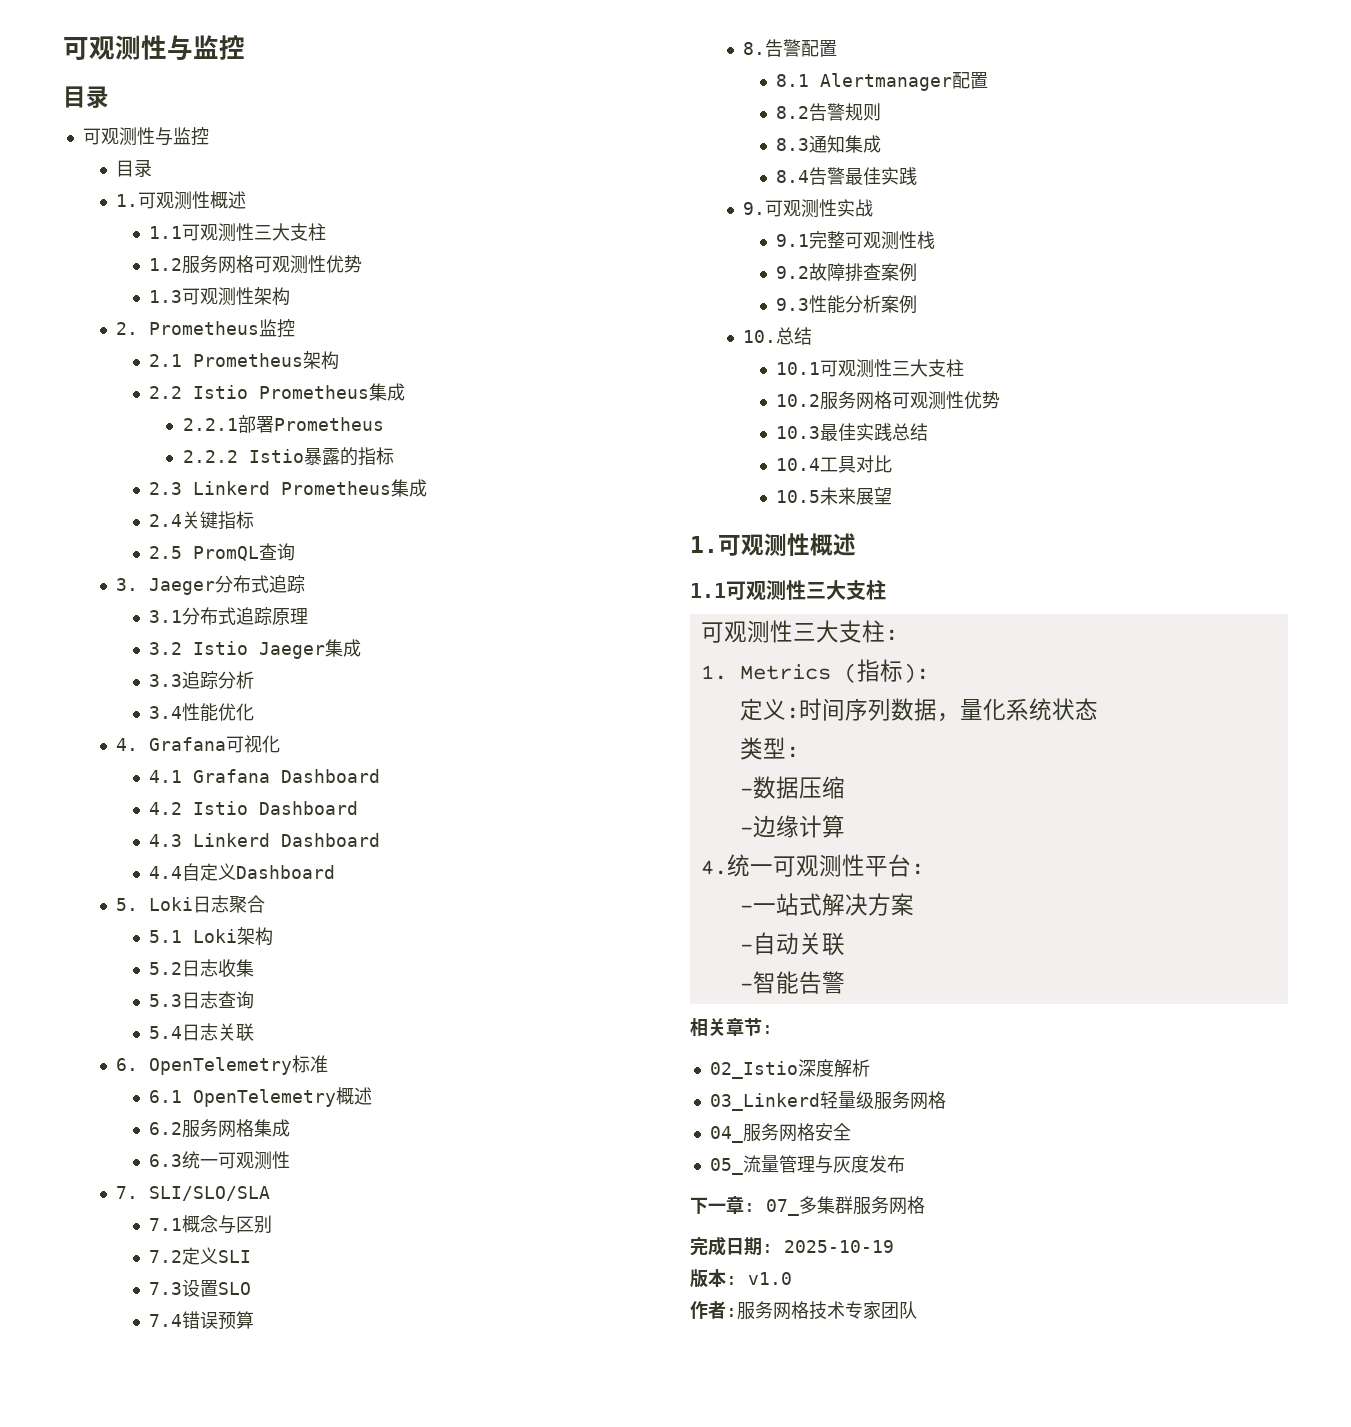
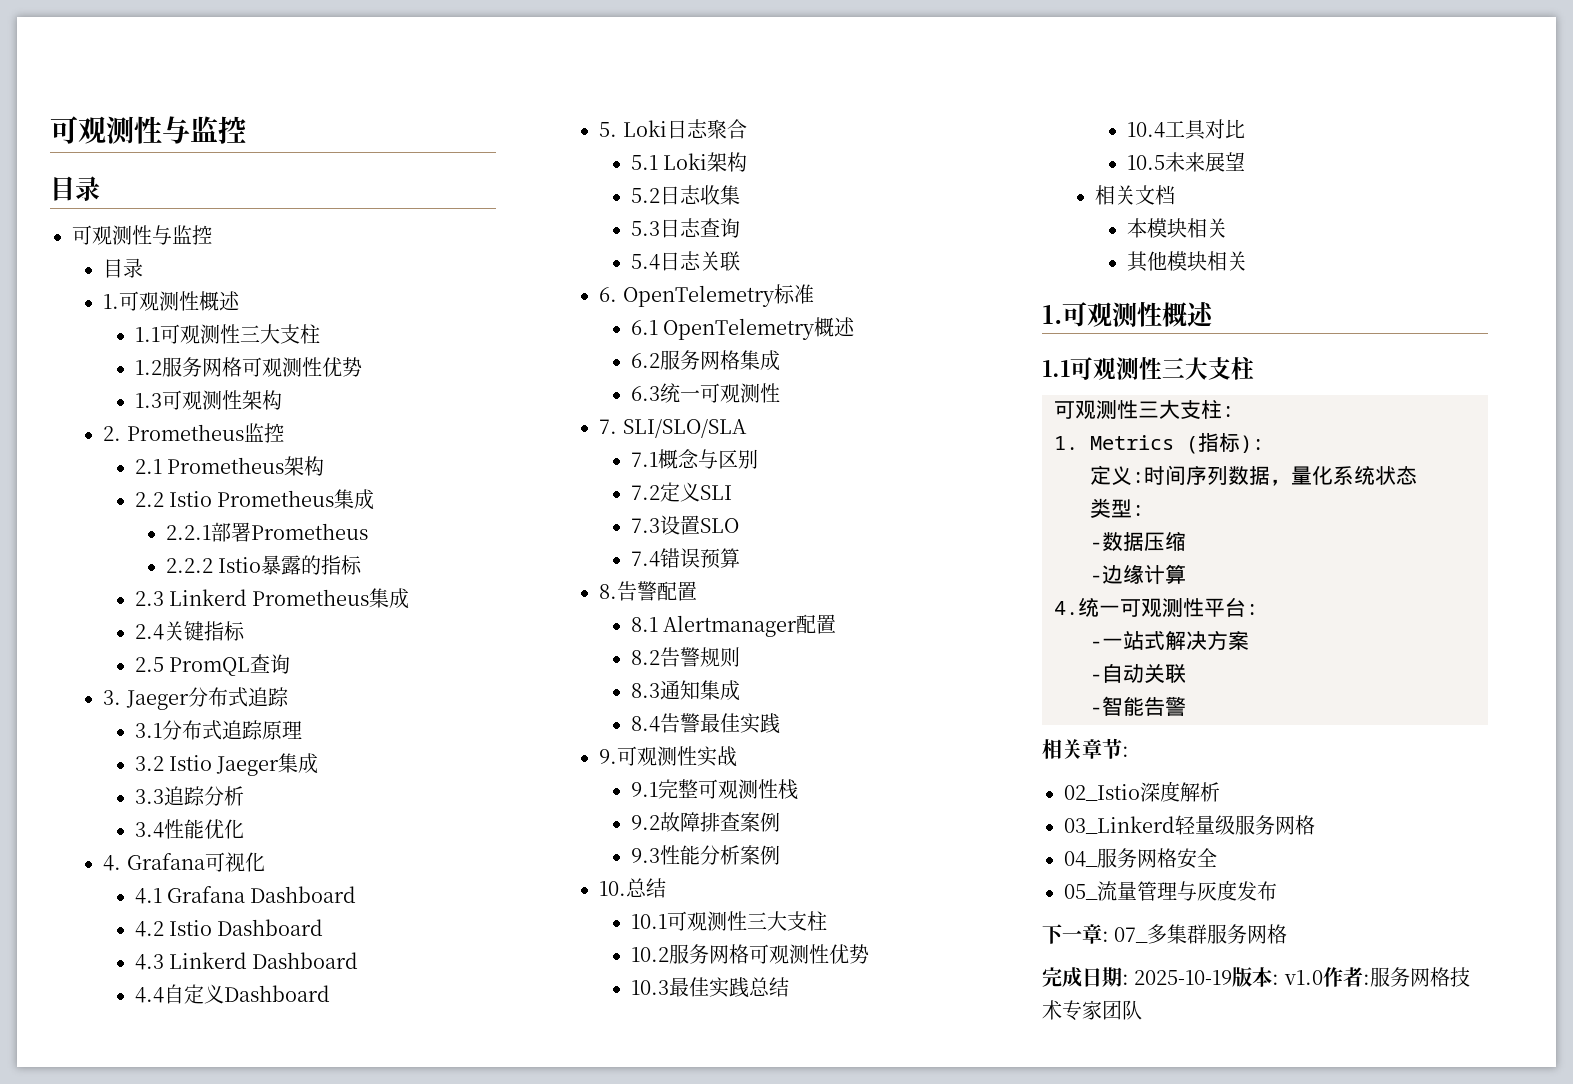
+ 相关文档
+ 本模块相关
+ 其他模块相关
- 完成日期: 2025-10-19
- 版本: v1.0
- 作者:服务网格技术专家团队
+ 完成日期: 2025-10-19版本: v1.0作者:服务网格技术专家团队

